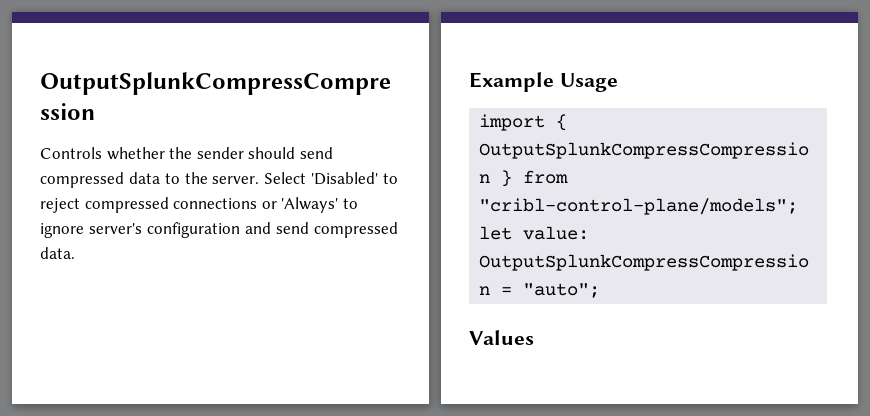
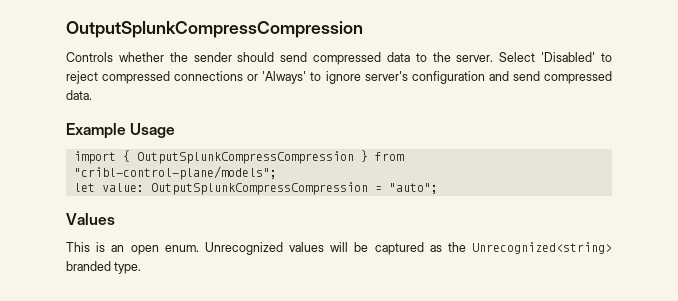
+ This is an open enum. Unrecognized values will be captured as the Unrecognized<string> branded type.

